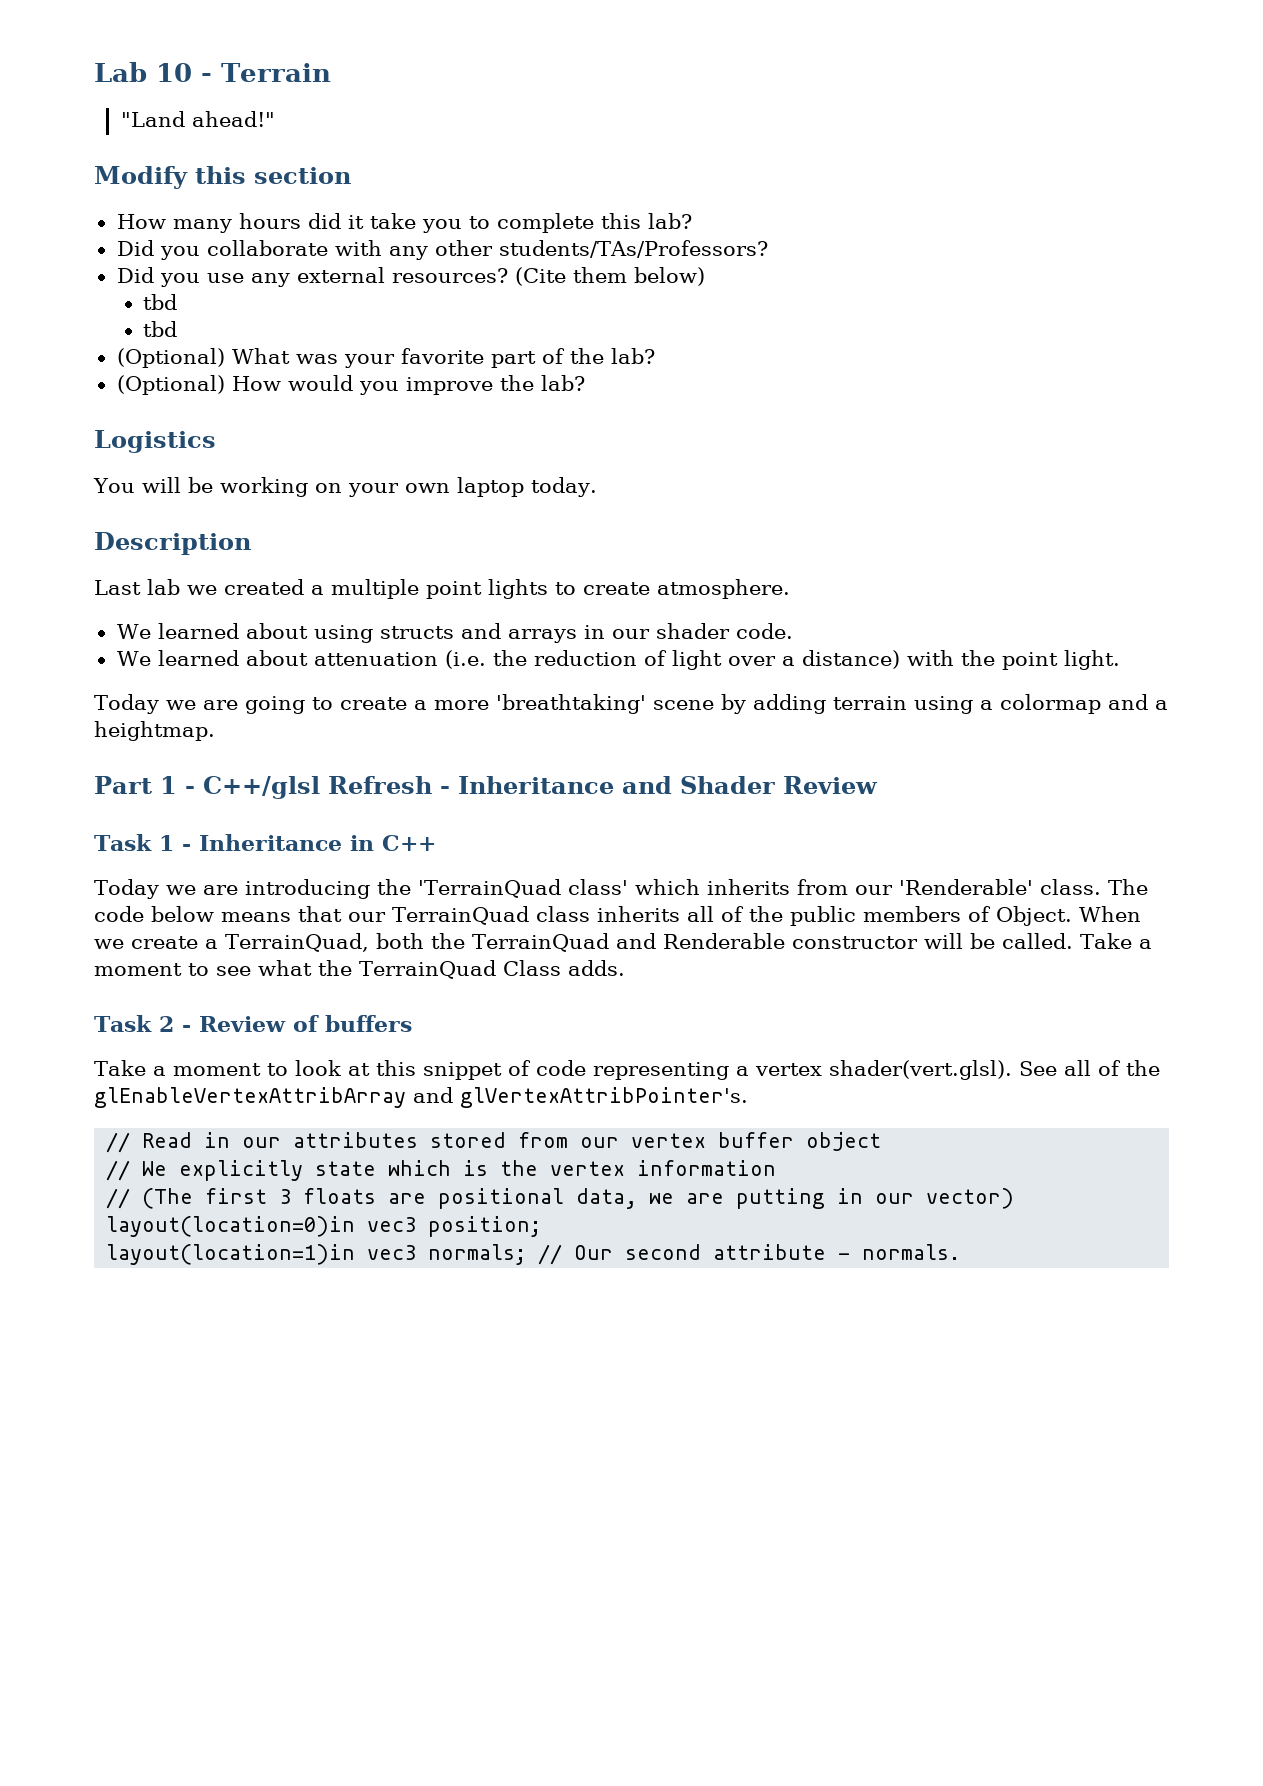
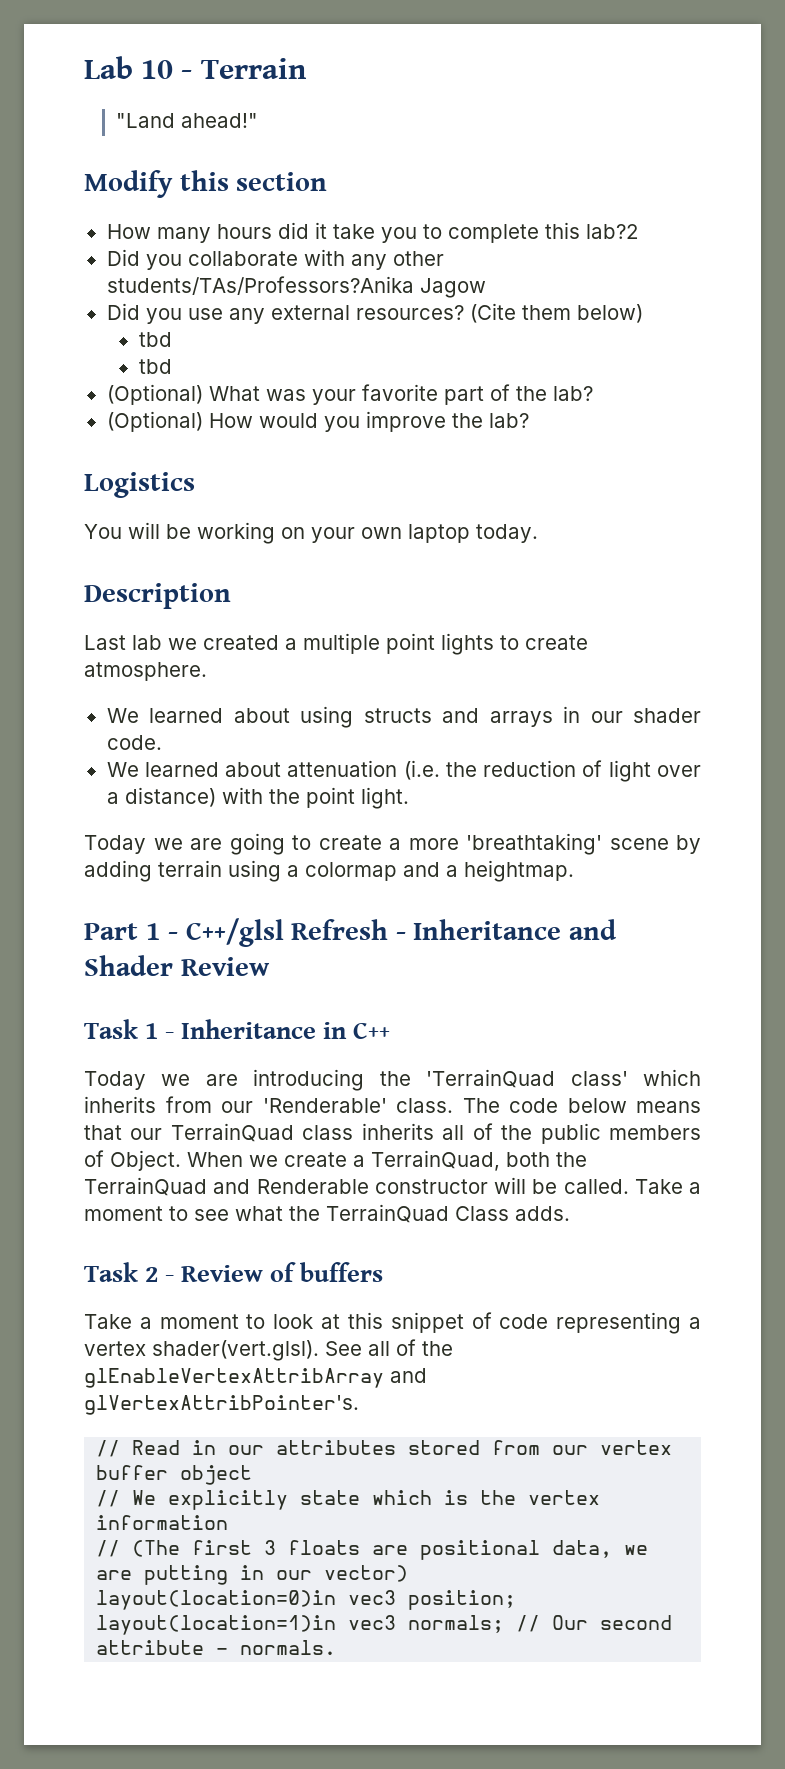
- How many hours did it take you to complete this lab?
+ How many hours did it take you to complete this lab?2
- Did you collaborate with any other students/TAs/Professors?
+ Did you collaborate with any other students/TAs/Professors?Anika Jagow

